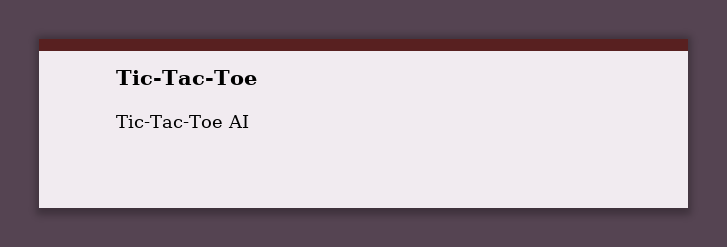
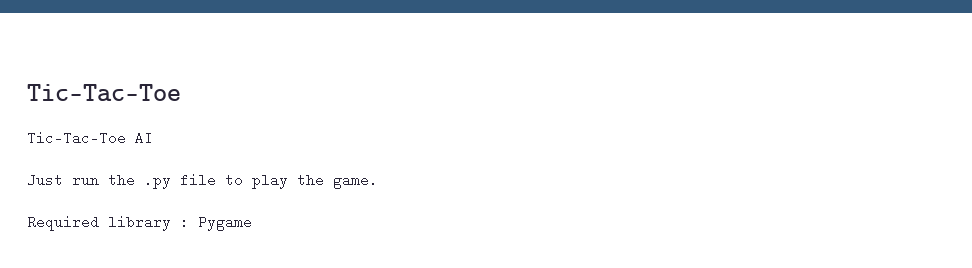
+ Just run the .py file to play the game.
+ Required library : Pygame

